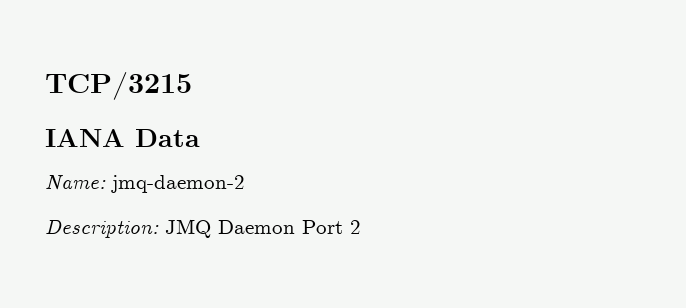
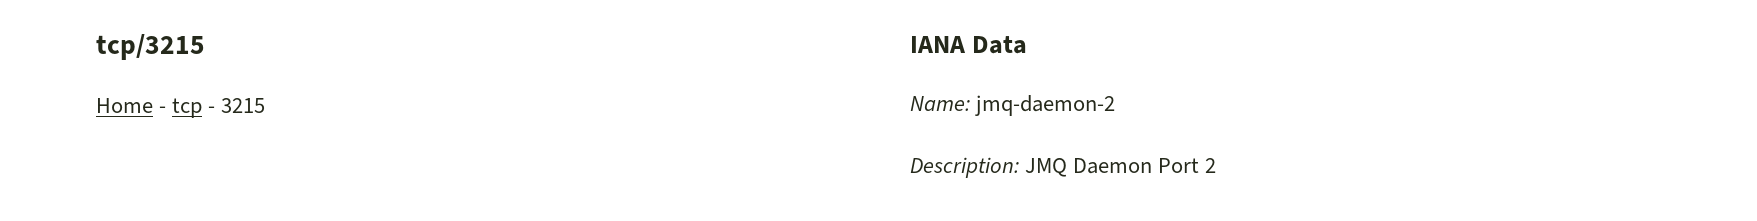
- TCP/3215
+ tcp/3215
+ Home - tcp - 3215

